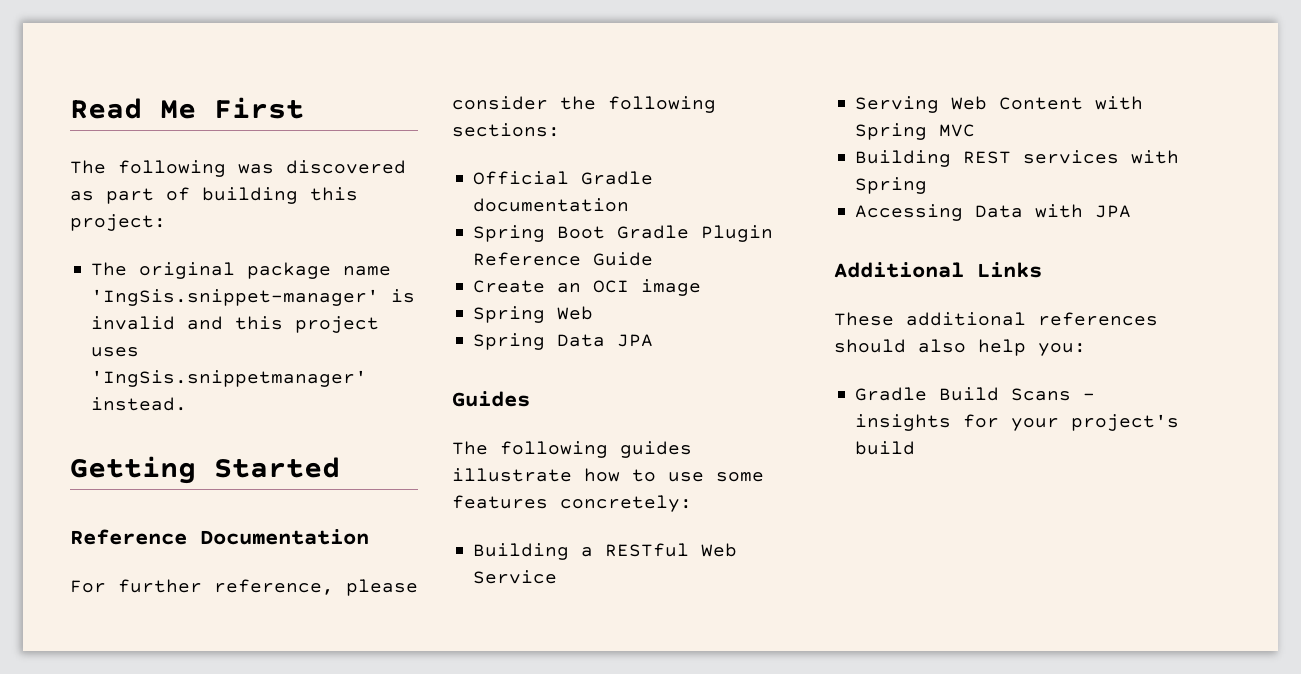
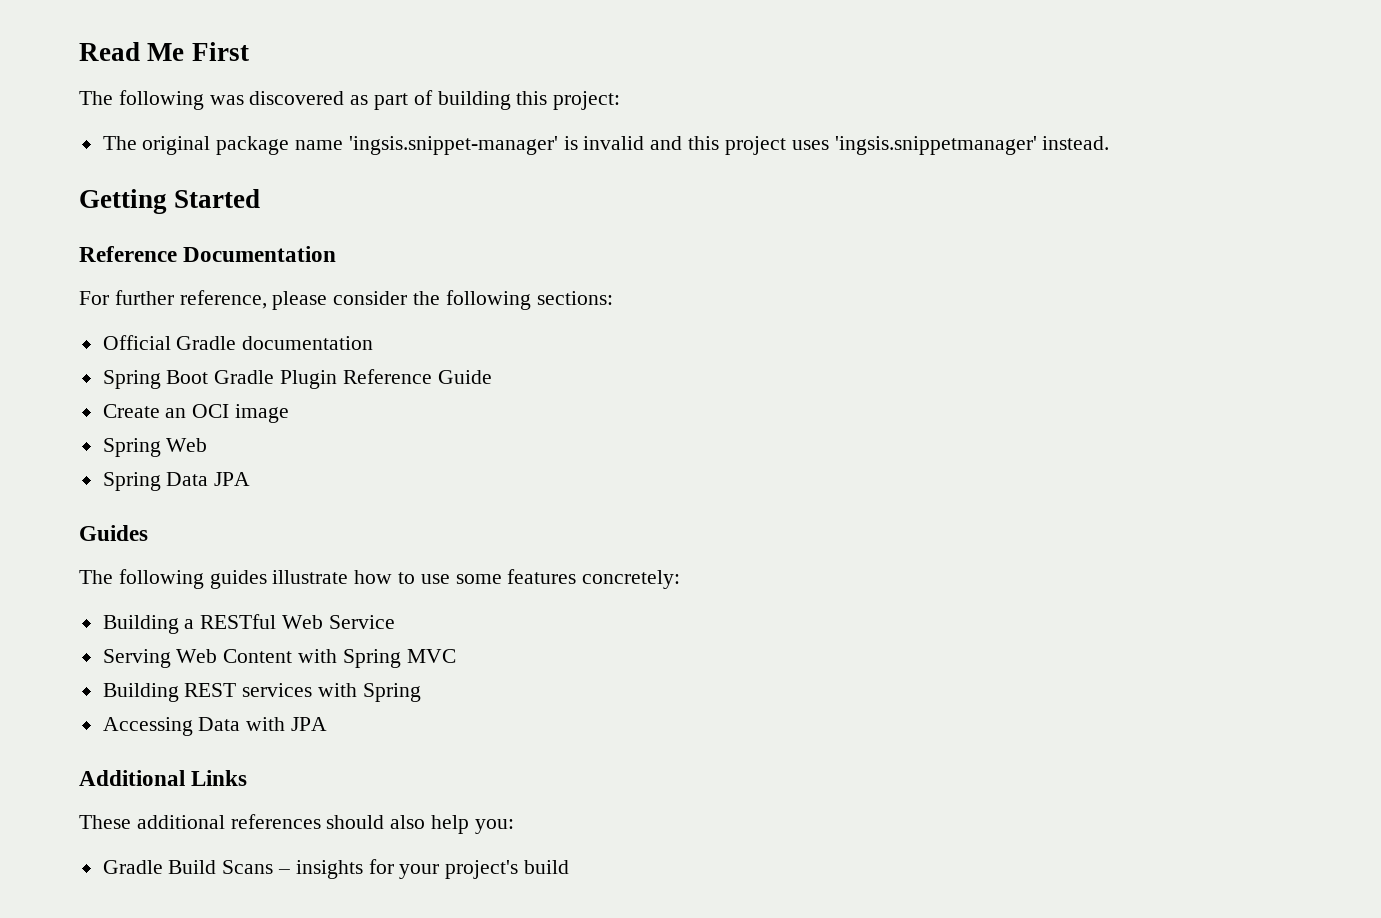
- The original package name 'IngSis.snippet-manager' is invalid and this project uses 'IngSis.snippetmanager' instead.
+ The original package name 'ingsis.snippet-manager' is invalid and this project uses 'ingsis.snippetmanager' instead.

